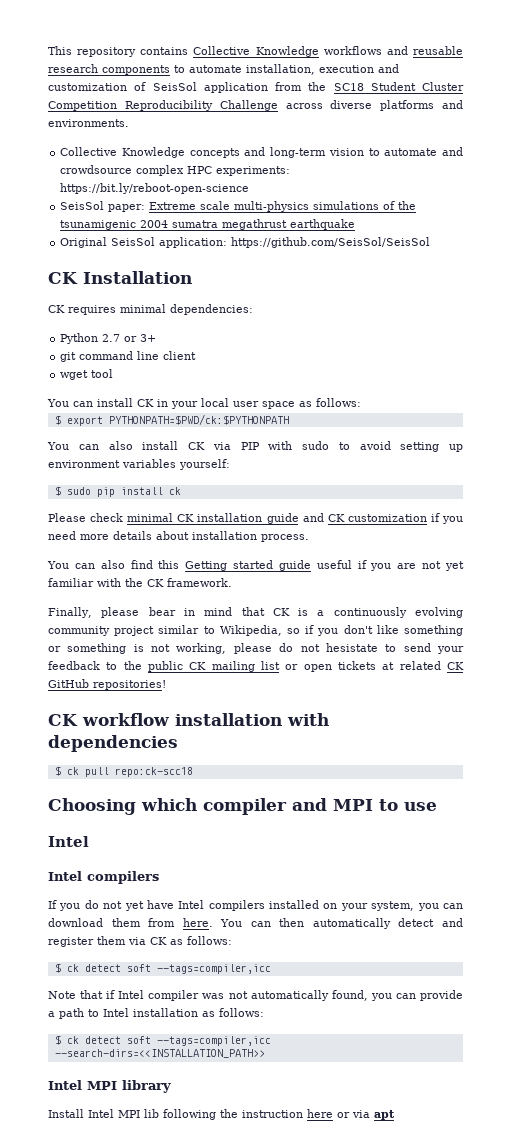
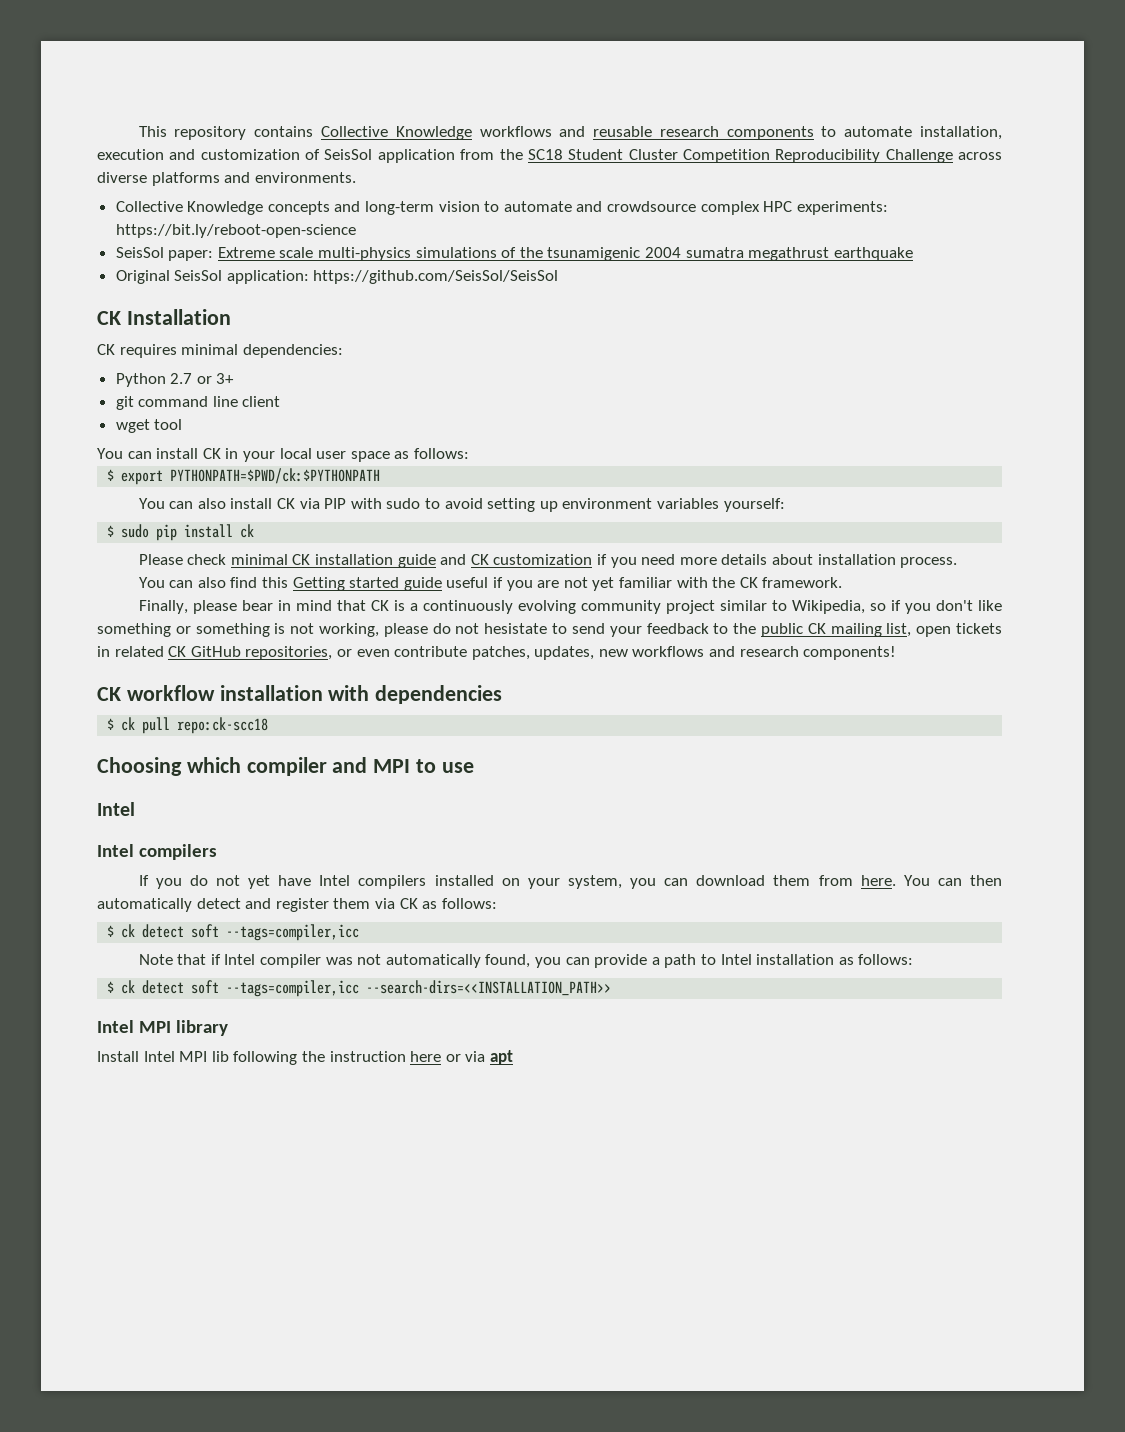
- Finally, please bear in mind that CK is a continuously evolving community project similar to Wikipedia, so if you don't like something or something is not working, please do not hesistate to send your feedback to the public CK mailing list or open tickets at related CK GitHub repositories!
+ Finally, please bear in mind that CK is a continuously evolving community project similar to Wikipedia, so if you don't like something or something is not working, please do not hesistate to send your feedback to the public CK mailing list, open tickets in related CK GitHub repositories, or even contribute patches, updates, new workflows and research components!

